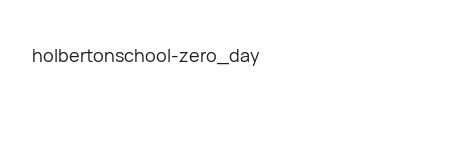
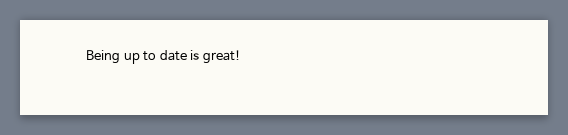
- holbertonschool-zero_day
+ Being up to date is great!

